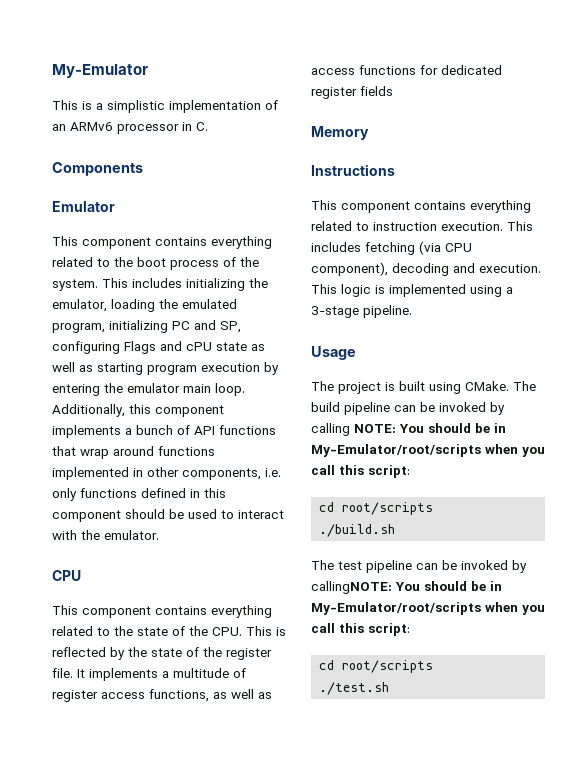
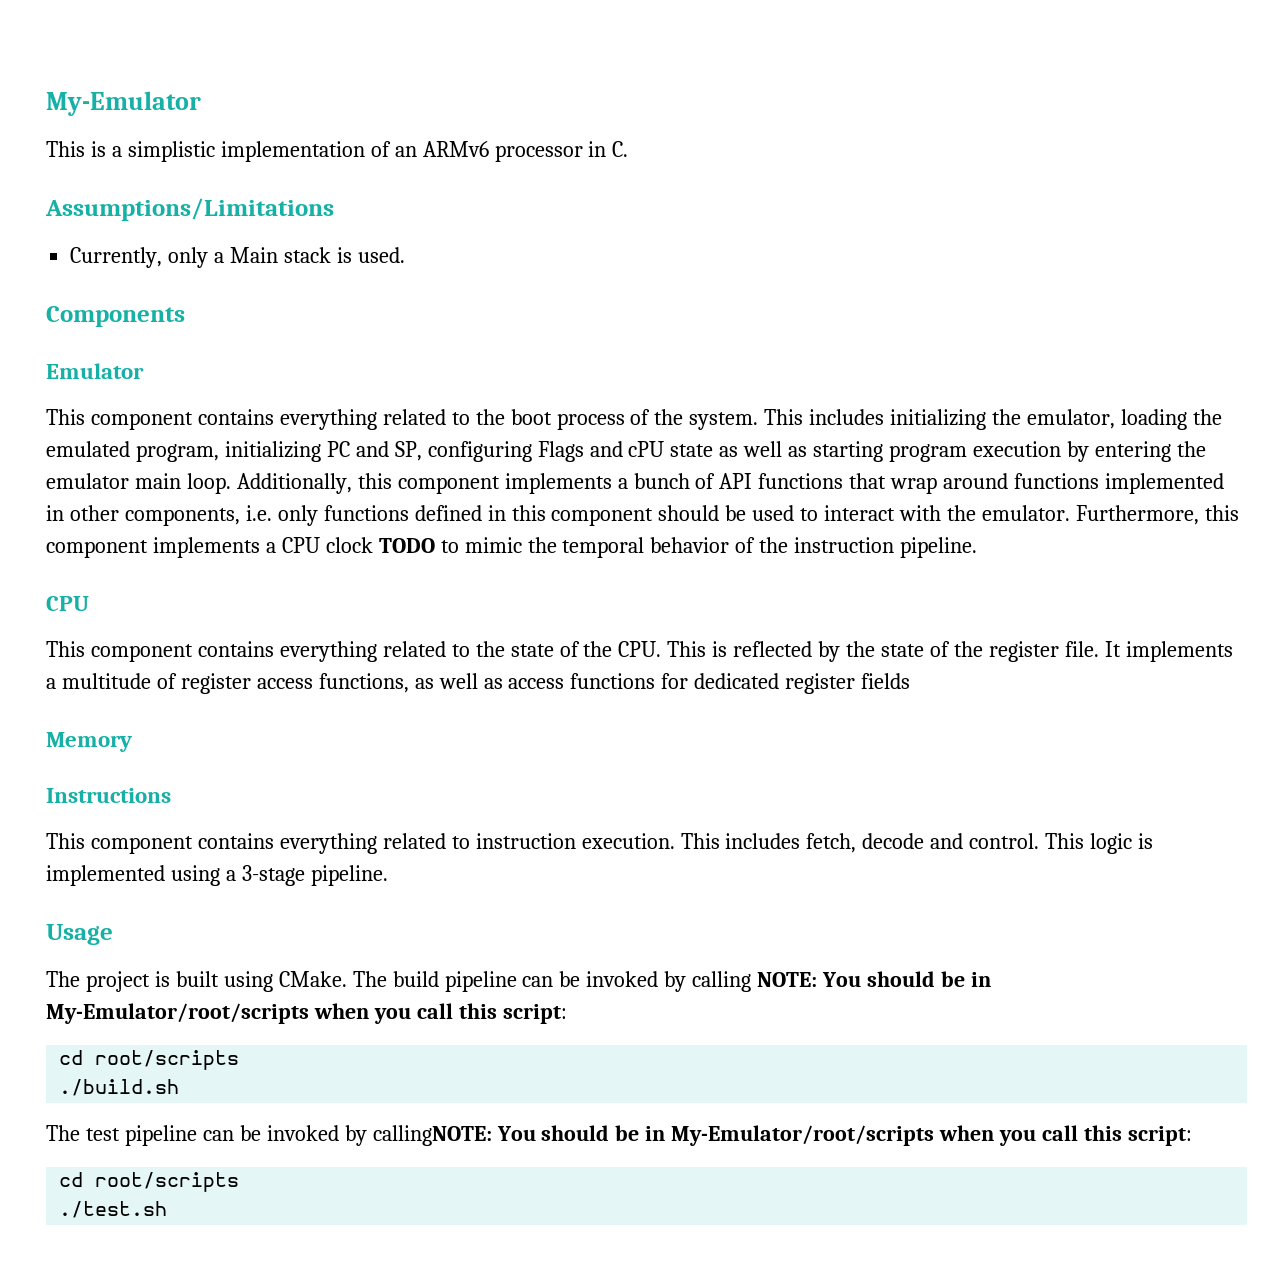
+ Assumptions/Limitations
+ Currently, only a Main stack is used.
+ Furthermore, this component implements a CPU clock TODO to mimic the temporal behavior of the instruction pipeline.
- This includes fetching (via CPU component), decoding and execution.
+ This includes fetch, decode and control.

